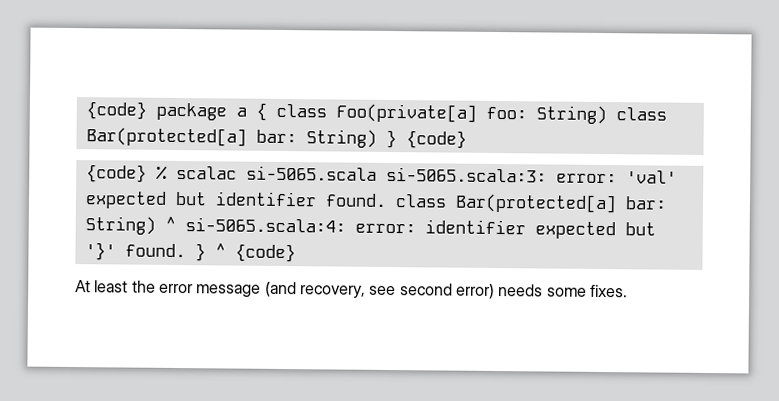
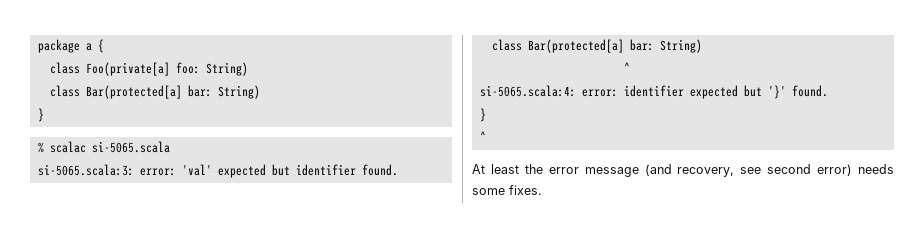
- {code} package a { class Foo(private[a] foo: String) class Bar(protected[a] bar: String) } {code}
- {code} % scalac si-5065.scala si-5065.scala:3: error: 'val' expected but identifier found. class Bar(protected[a] bar: String) ^ si-5065.scala:4: error: identifier expected but '}' found. } ^ {code}
+ package a {
+ class Foo(private[a] foo: String)
+ class Bar(protected[a] bar: String)
+ }
+ % scalac si-5065.scala
+ si-5065.scala:3: error: 'val' expected but identifier found.
+ class Bar(protected[a] bar: String)
+ ^
+ si-5065.scala:4: error: identifier expected but '}' found.
+ }
+ ^

